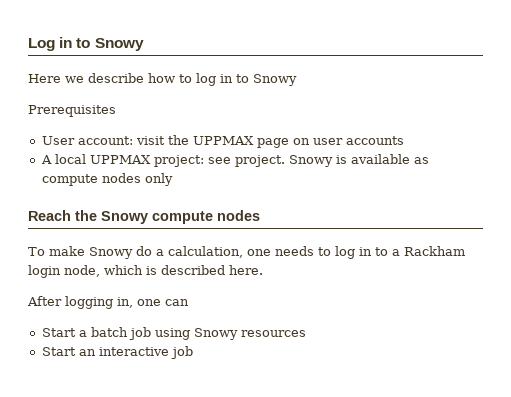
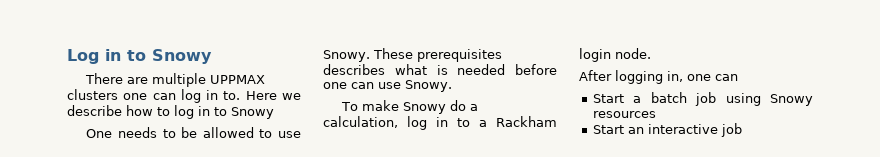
+ There are multiple UPPMAX clusters one can log in to.
- Prerequisites
- User account: visit the UPPMAX page on user accounts
- A local UPPMAX project: see project. Snowy is available as compute nodes only
- Reach the Snowy compute nodes
+ One needs to be allowed to use Snowy. These prerequisites describes what is needed before one can use Snowy.
- To make Snowy do a calculation, one needs to log in to a Rackham login node, which is described here.
+ To make Snowy do a calculation, log in to a Rackham login node.

